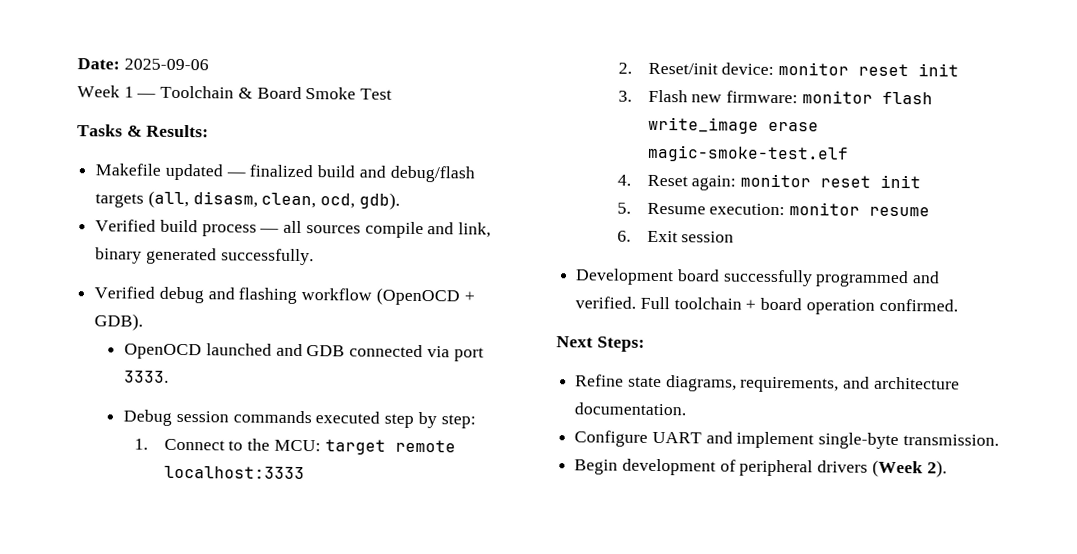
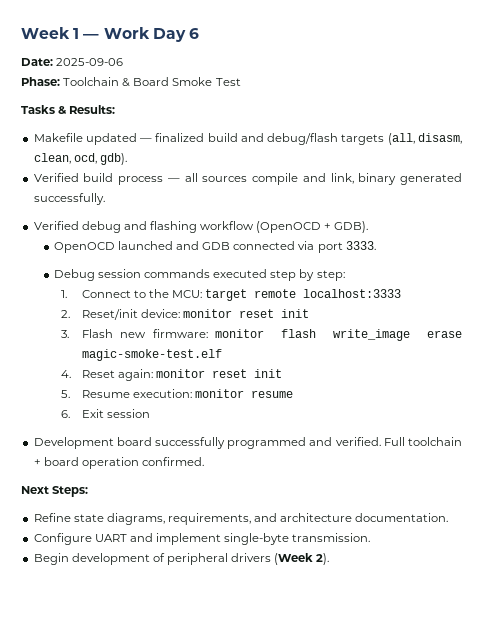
+ Week 1 — Work Day 6
- Week 1 — Toolchain & Board Smoke Test
+ Phase: Toolchain & Board Smoke Test

